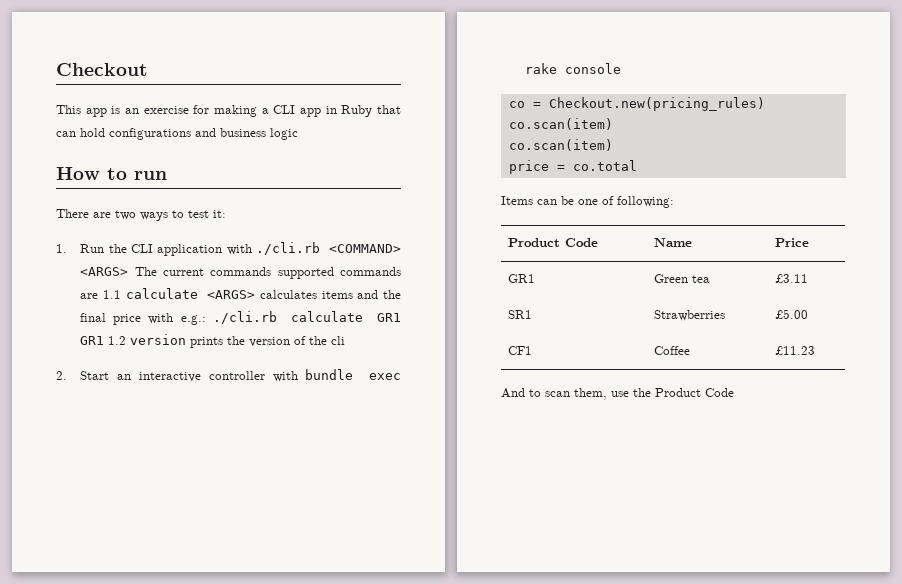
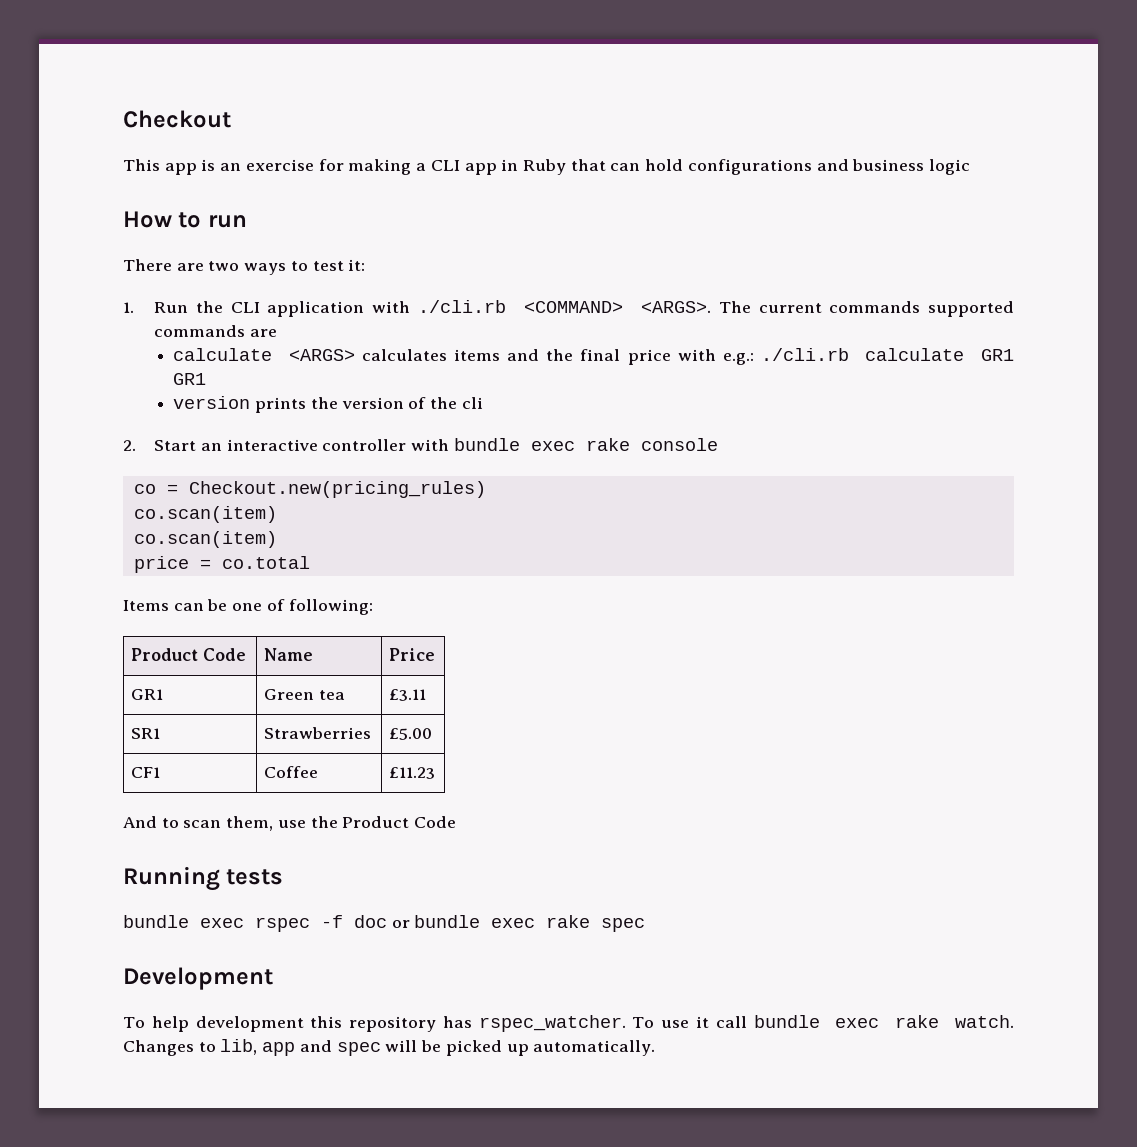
- 1. Run the CLI application with ./cli.rb <COMMAND> <ARGS> The current commands supported commands are 1.1 calculate <ARGS> calculates items and the final price with e.g.: ./cli.rb calculate GR1 GR1 1.2 version prints the version of the cli
+ 1. Run the CLI application with ./cli.rb <COMMAND> <ARGS>. The current commands supported commands are
+ calculate <ARGS> calculates items and the final price with e.g.: ./cli.rb calculate GR1 GR1
+ version prints the version of the cli
+ Running tests
+ bundle exec rspec -f doc or bundle exec rake spec
+ Development
+ To help development this repository has rspec_watcher. To use it call bundle exec rake watch. Changes to lib, app and spec will be picked up automatically.

